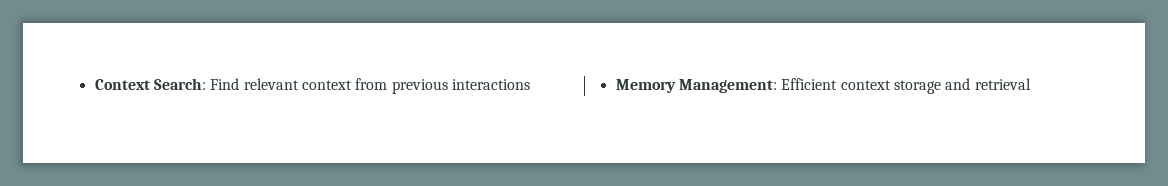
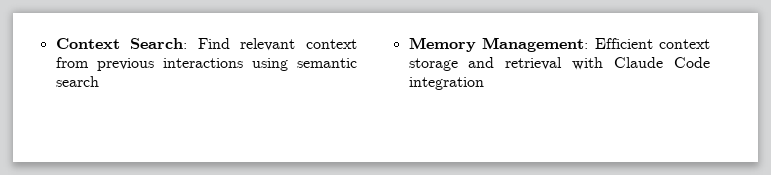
- Context Search: Find relevant context from previous interactions
+ Context Search: Find relevant context from previous interactions using semantic search
- Memory Management: Efficient context storage and retrieval
+ Memory Management: Efficient context storage and retrieval with Claude Code integration

